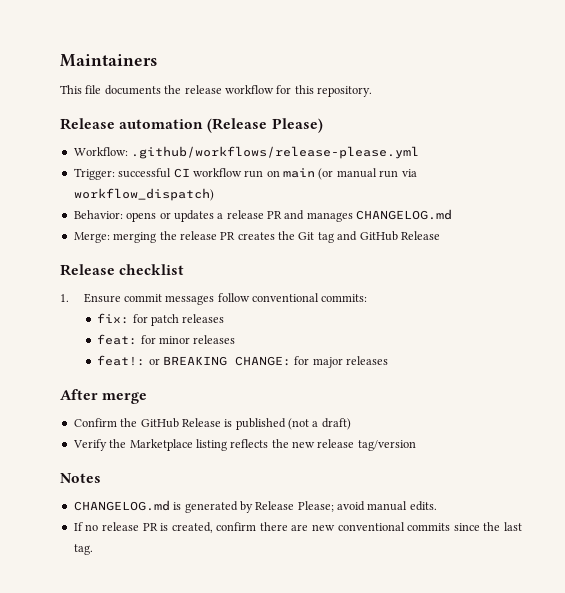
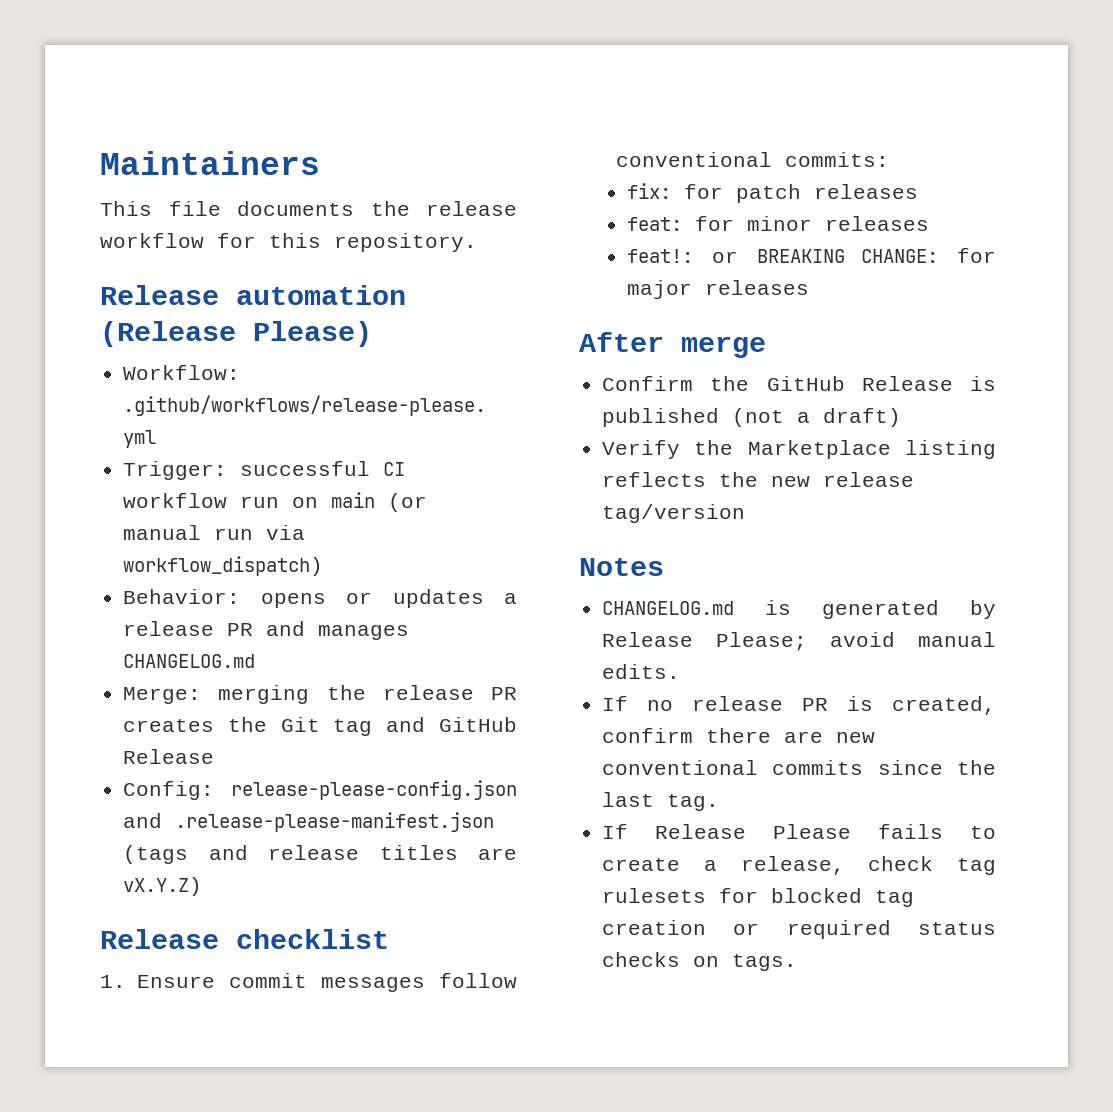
+ Config: release-please-config.json and .release-please-manifest.json (tags and release titles are vX.Y.Z)
+ If Release Please fails to create a release, check tag rulesets for blocked tag creation or required status checks on tags.

